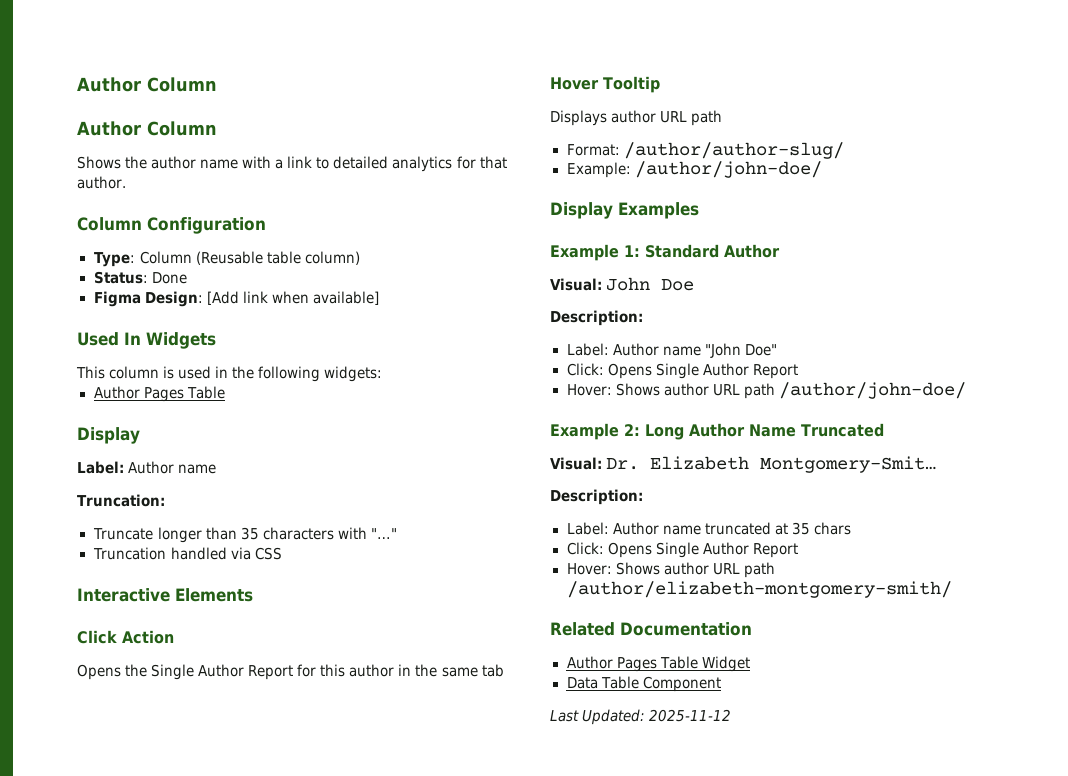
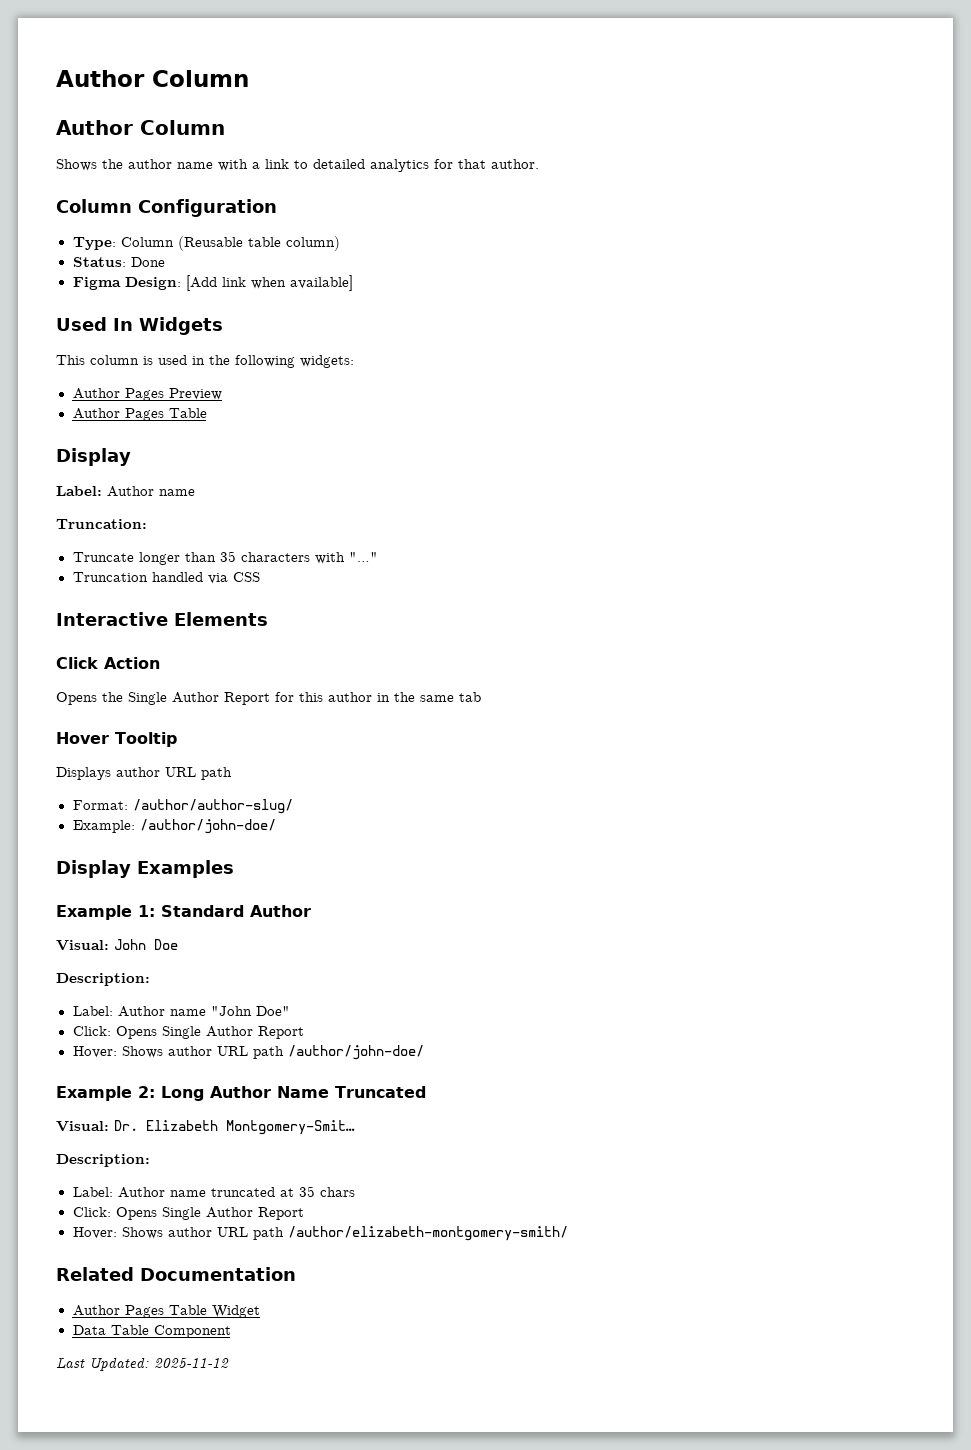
+ Author Pages Preview

